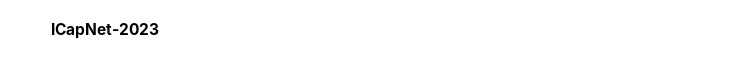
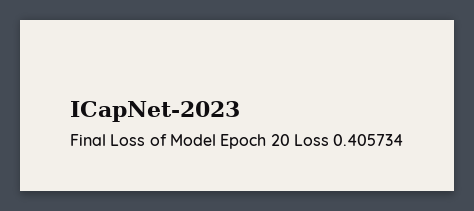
+ Final Loss of Model Epoch 20 Loss 0.405734

